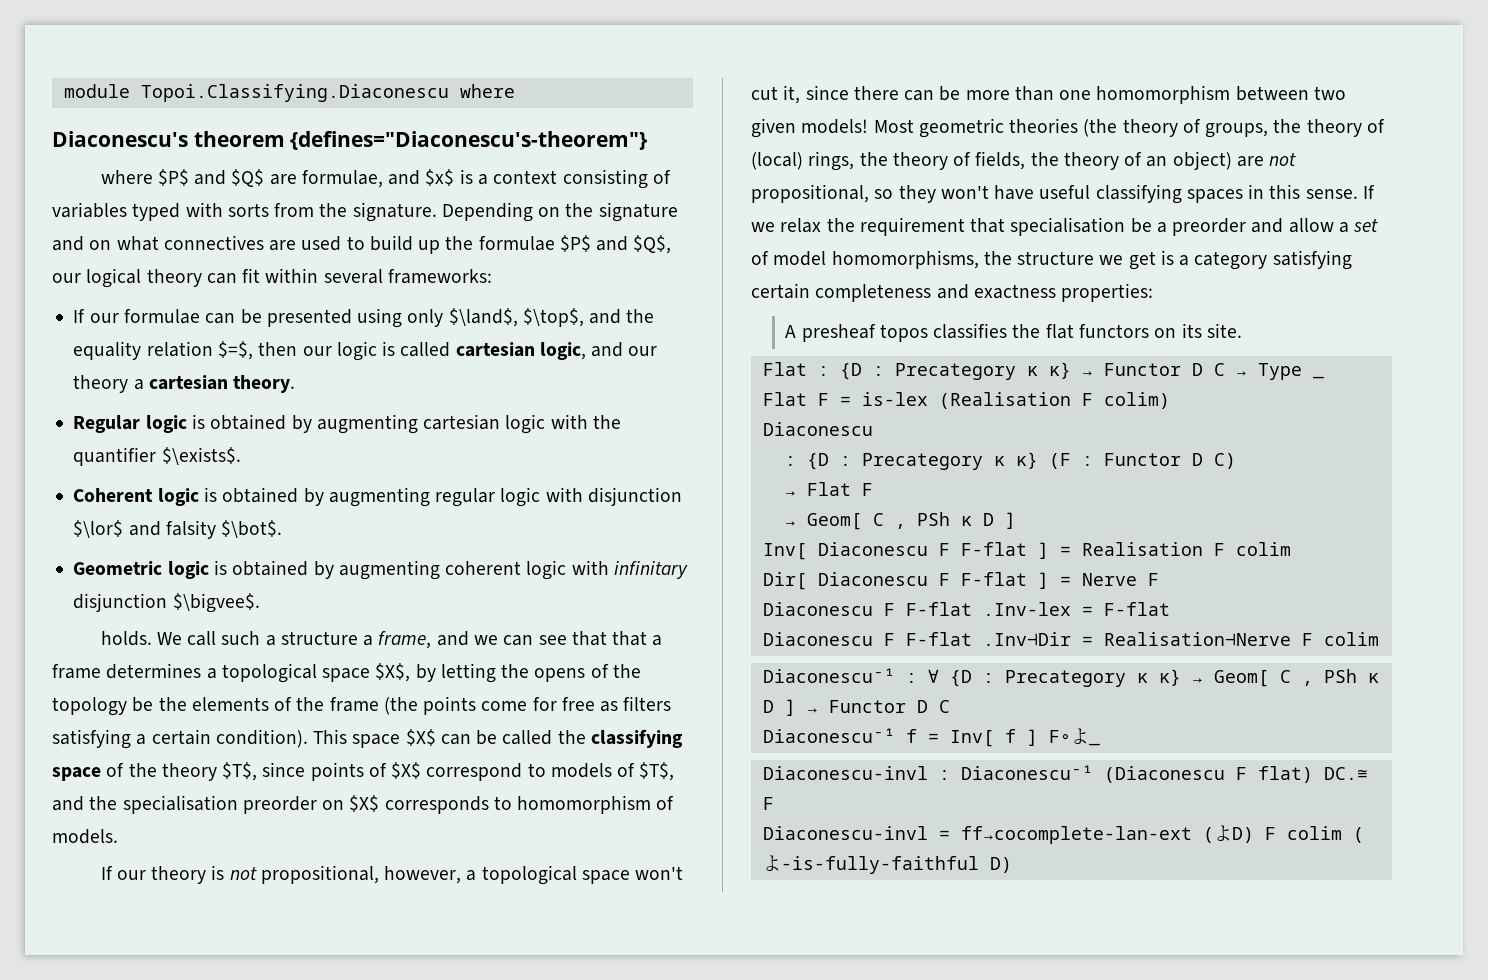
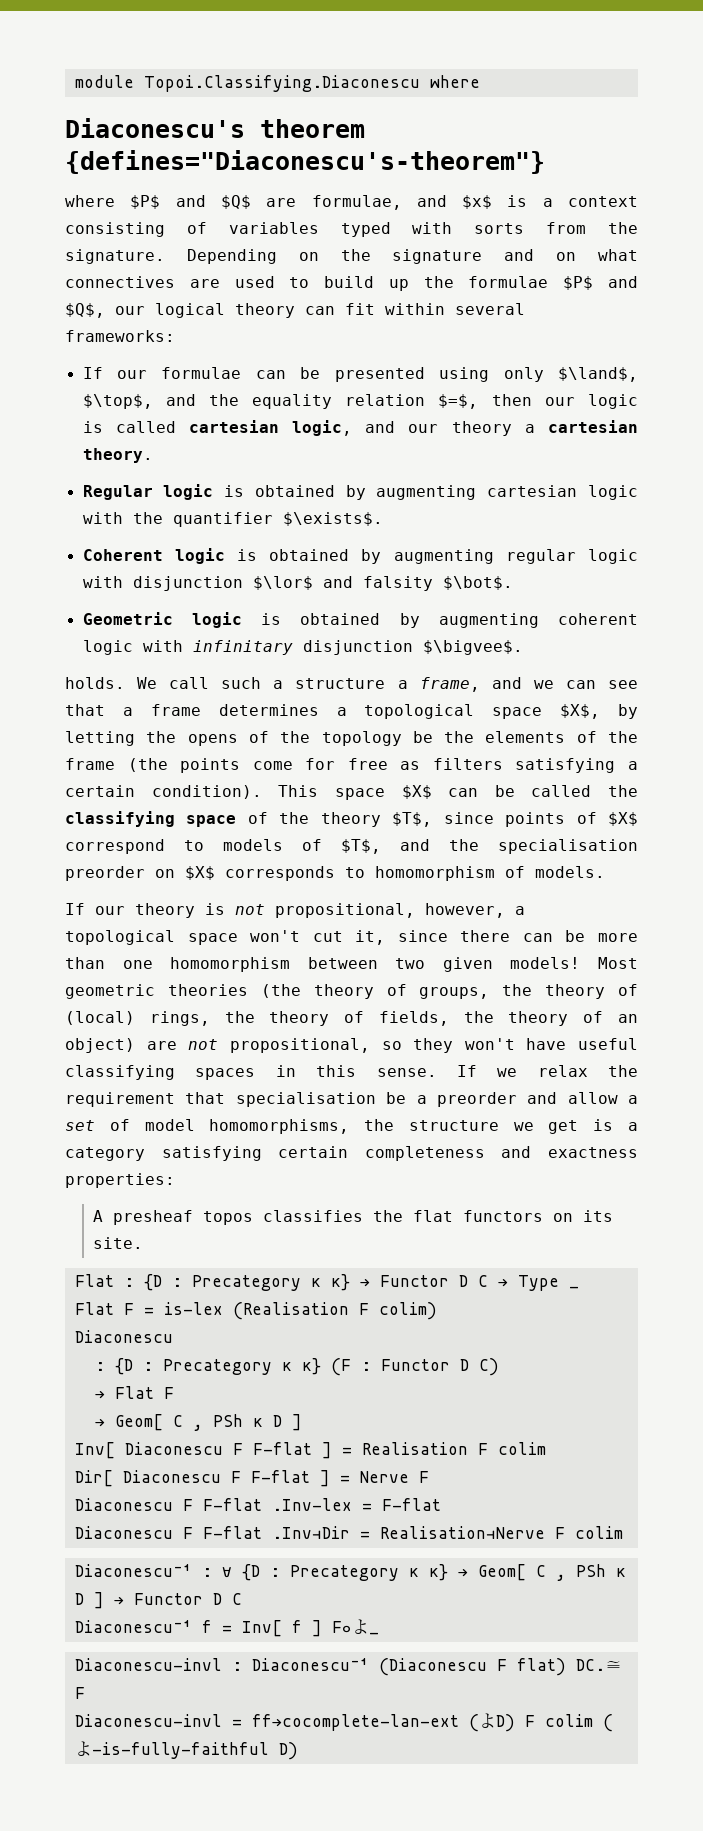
- We call such a structure a frame, and we can see that that a frame determines a topological space $X$, by letting the opens of the topology be the elements of the frame (the points come for free as filters satisfying a certain condition).
+ We call such a structure a frame, and we can see that a frame determines a topological space $X$, by letting the opens of the topology be the elements of the frame (the points come for free as filters satisfying a certain condition).

